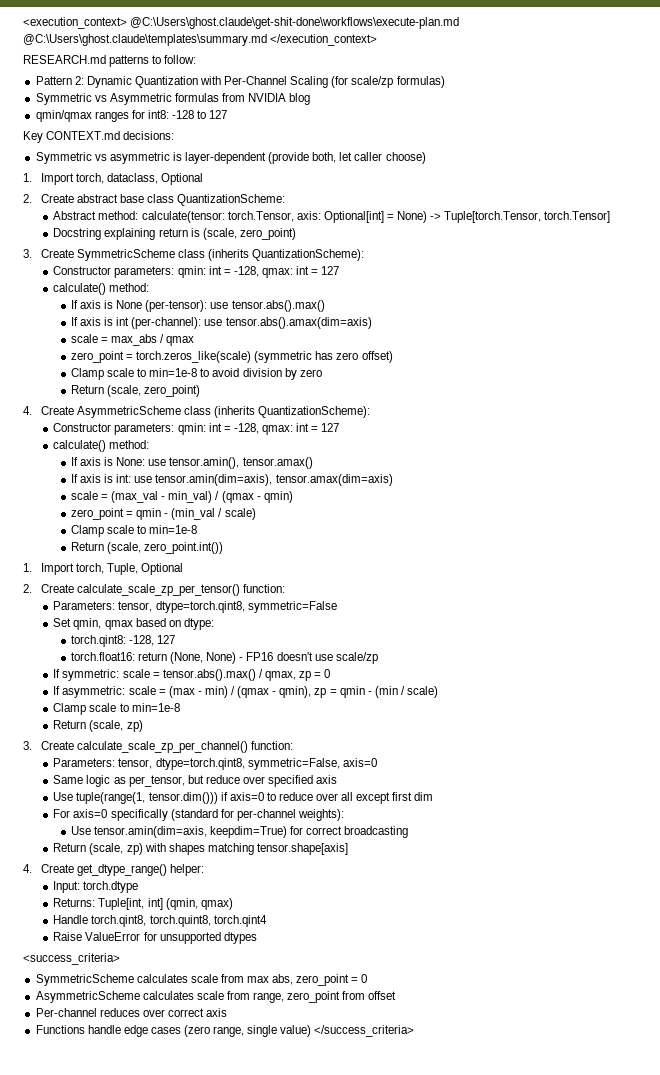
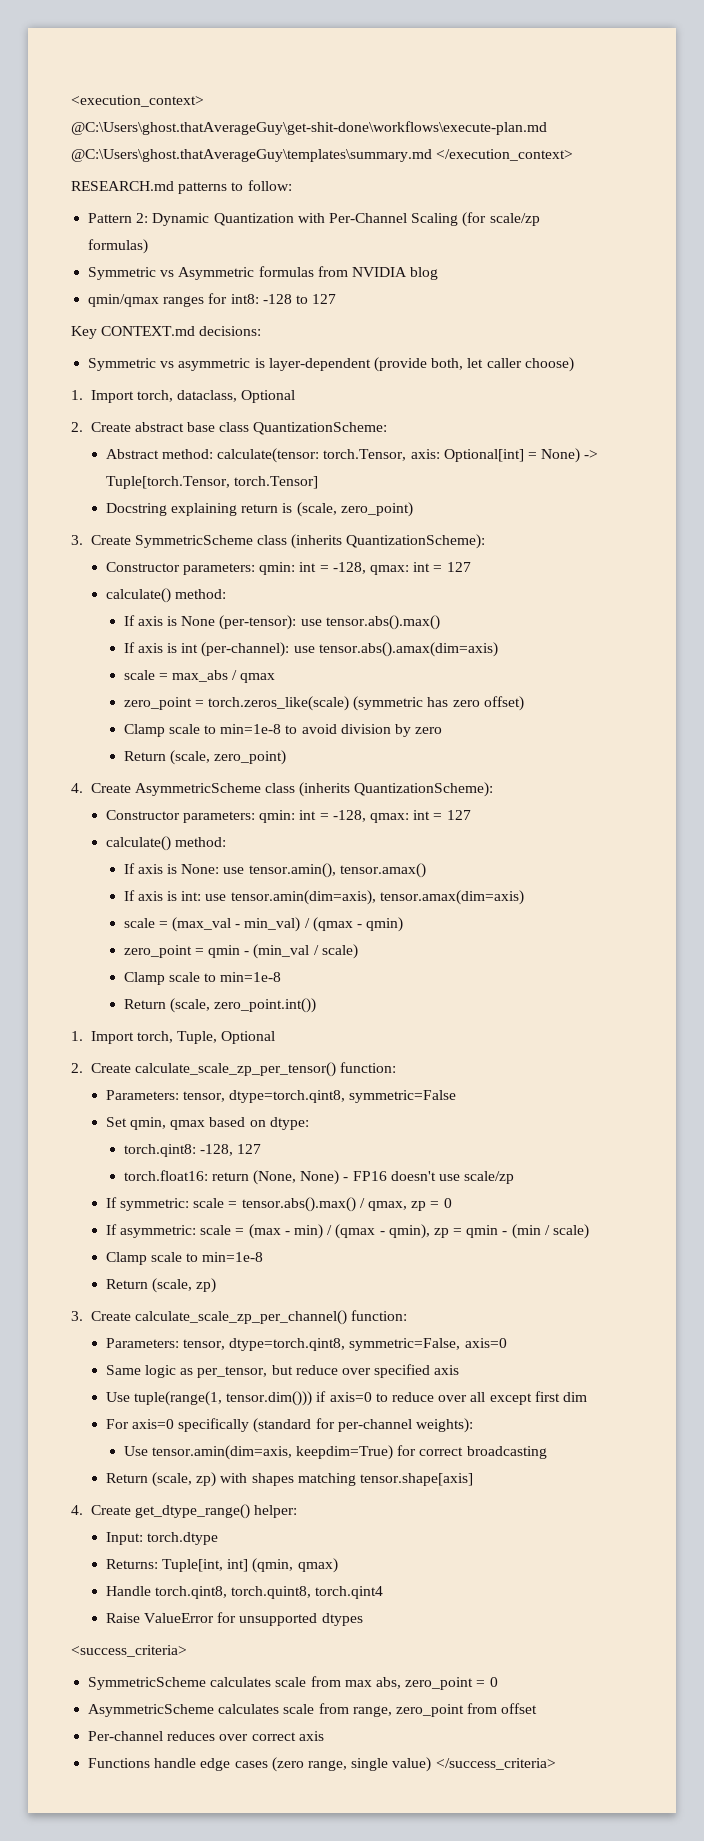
- <execution_context> @C:\Users\ghost.claude\get-shit-done\workflows\execute-plan.md @C:\Users\ghost.claude\templates\summary.md </execution_context>
+ <execution_context> @C:\Users\ghost.thatAverageGuy\get-shit-done\workflows\execute-plan.md @C:\Users\ghost.thatAverageGuy\templates\summary.md </execution_context>

